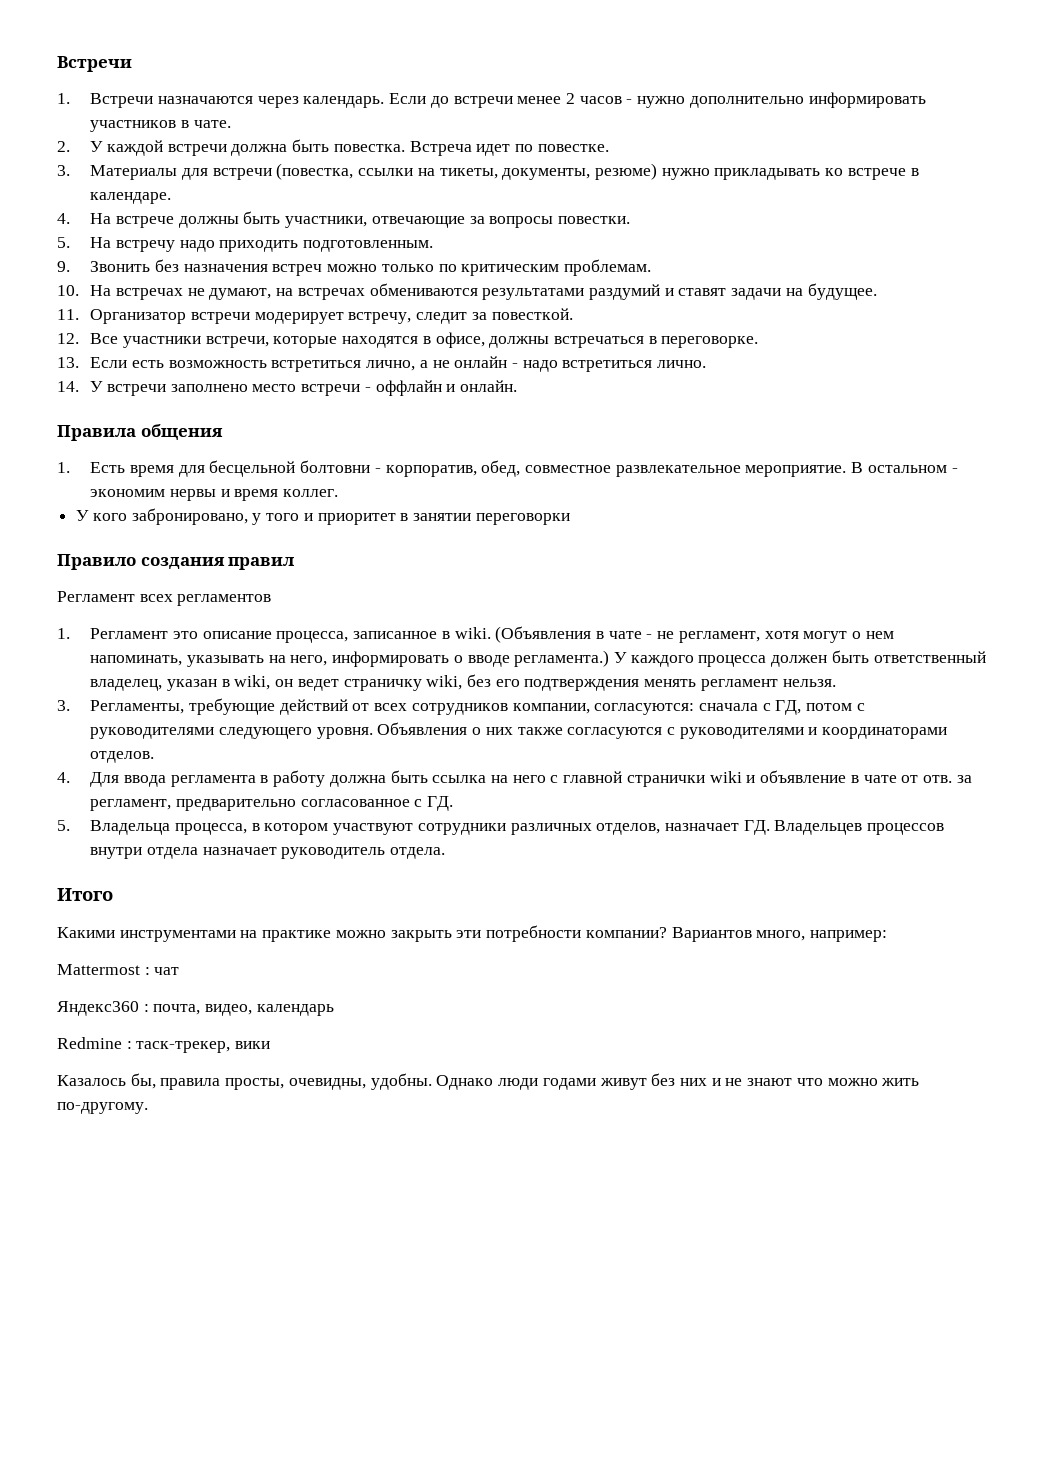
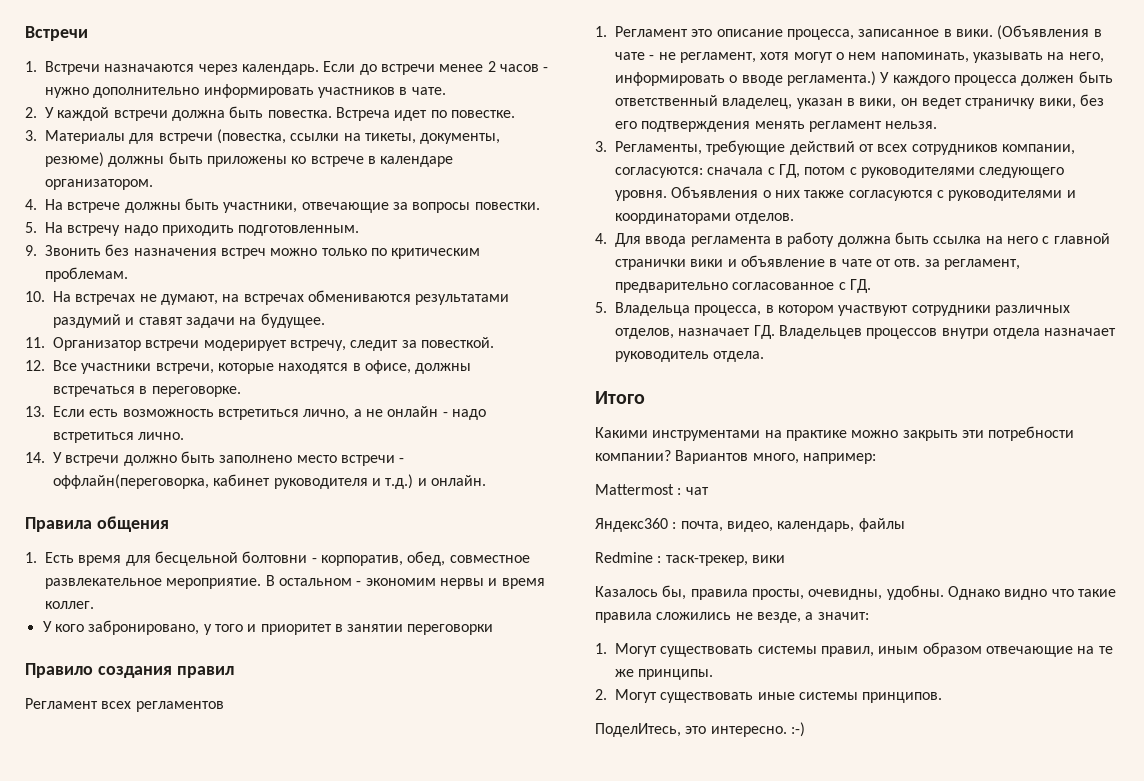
- 3. Материалы для встречи (повестка, ссылки на тикеты, документы, резюме) нужно прикладывать ко встрече в календаре.
+ 3. Материалы для встречи (повестка, ссылки на тикеты, документы, резюме) должны быть приложены ко встрече в календаре организатором.
- 14. У встречи заполнено место встречи - оффлайн и онлайн.
+ 14. У встречи должно быть заполнено место встречи - оффлайн(переговорка, кабинет руководителя и т.д.) и онлайн.
- 1. Регламент это описание процесса, записанное в wiki.
+ 1. Регламент это описание процесса, записанное в вики.
- У каждого процесса должен быть ответственный владелец, указан в wiki, он ведет страничку wiki, без его подтверждения менять регламент нельзя.
+ У каждого процесса должен быть ответственный владелец, указан в вики, он ведет страничку вики, без его подтверждения менять регламент нельзя.
- 4. Для ввода регламента в работу должна быть ссылка на него с главной странички wiki и объявление в чате от отв. за регламент, предварительно согласованное с ГД.
+ 4. Для ввода регламента в работу должна быть ссылка на него с главной странички вики и объявление в чате от отв. за регламент, предварительно согласованное с ГД.
- Яндекс360 : почта, видео, календарь
+ Яндекс360 : почта, видео, календарь, файлы
- Однако люди годами живут без них и не знают что можно жить по-другому.
+ Однако видно что такие правила сложились не везде, а значит:
+ 1. Могут существовать системы правил, иным образом отвечающие на те же принципы.
+ 2. Могут существовать иные системы принципов.
+ ПоделИтесь, это интересно. :-)

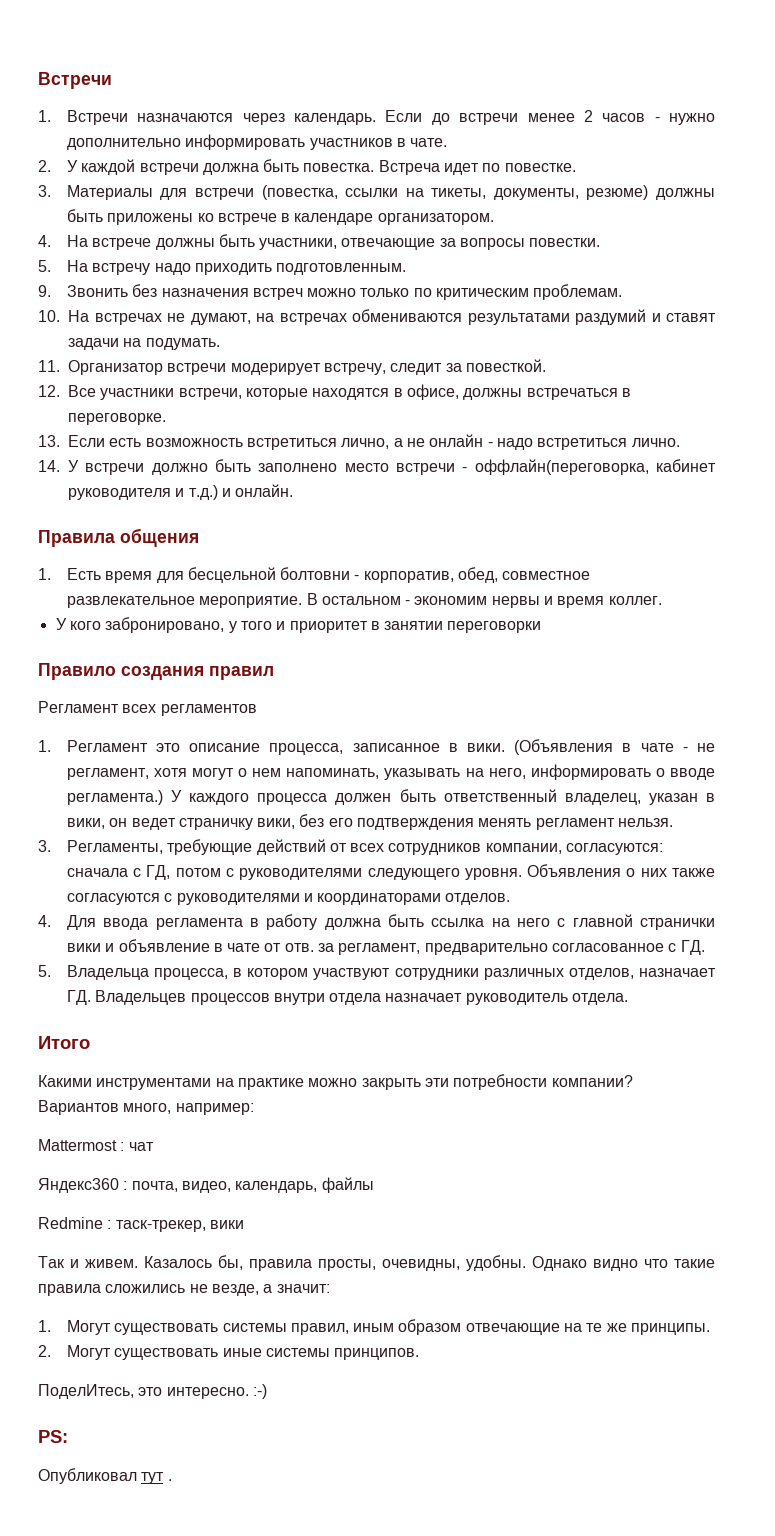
- 10. На встречах не думают, на встречах обмениваются результатами раздумий и ставят задачи на будущее.
+ 10. На встречах не думают, на встречах обмениваются результатами раздумий и ставят задачи на подумать.
+ Так и живем.
+ PS:
+ Опубликовал тут .

